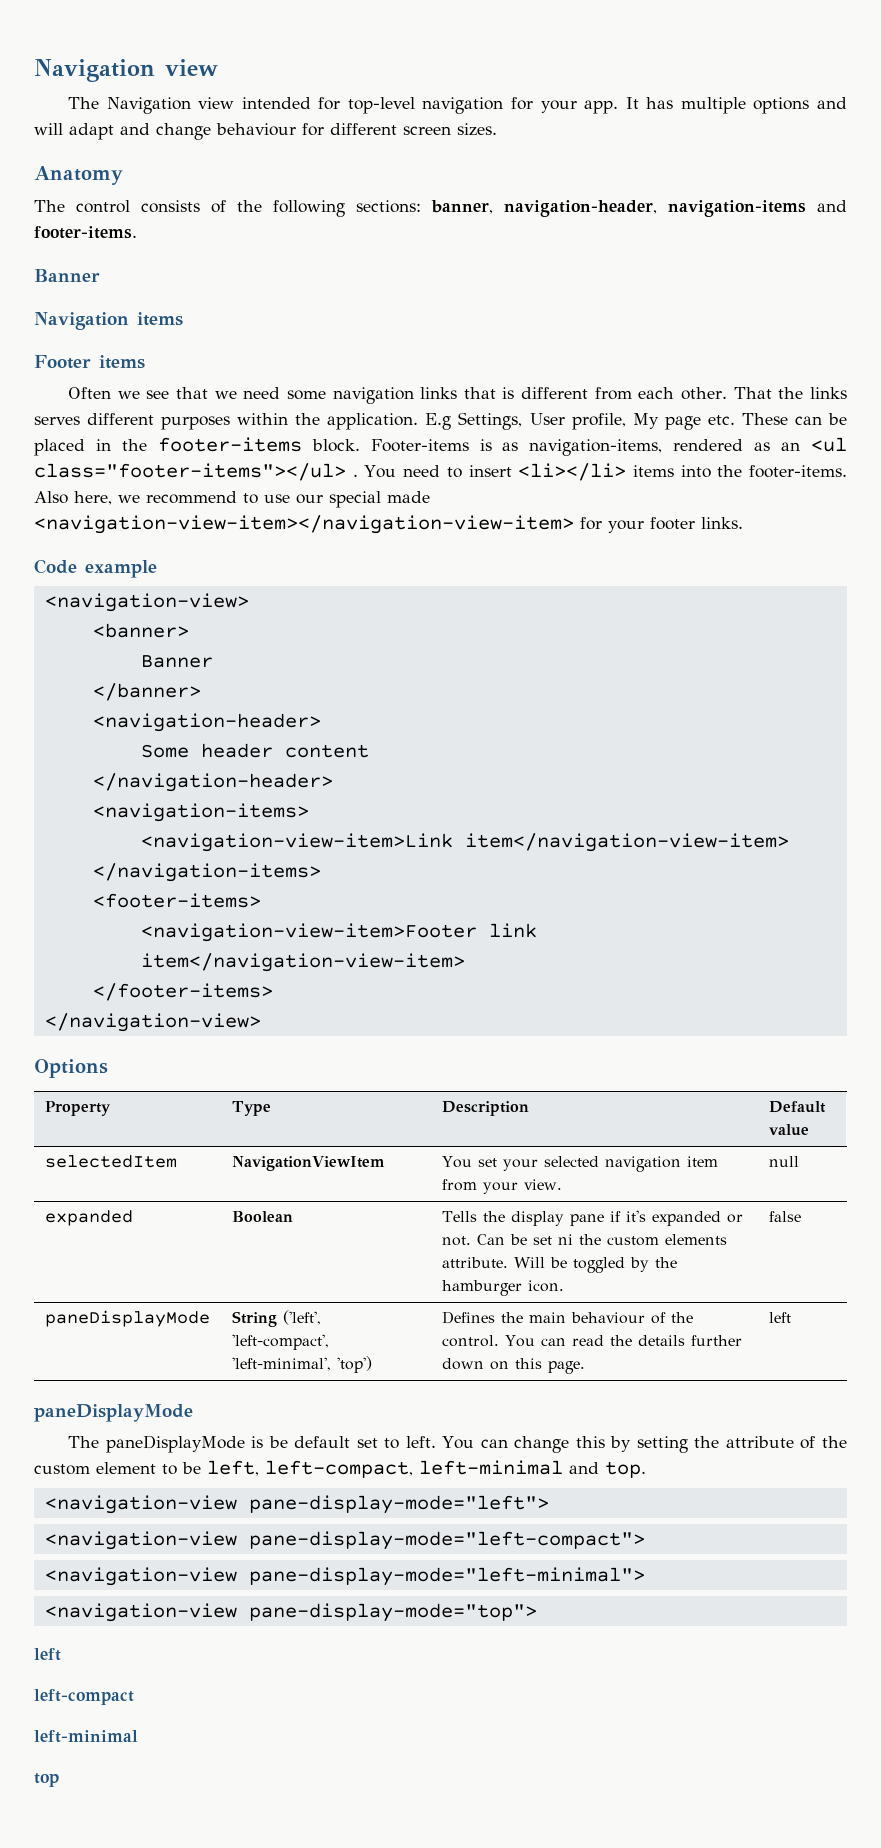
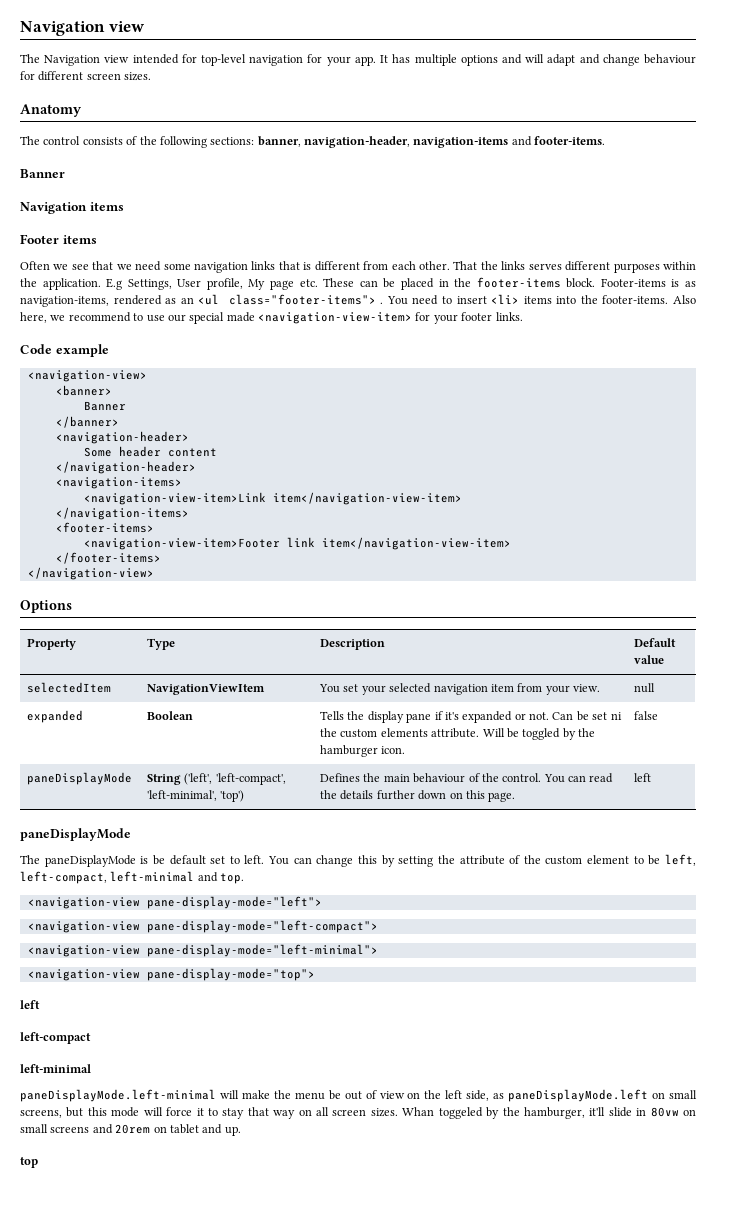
- Footer-items is as navigation-items, rendered as an <ul class="footer-items"></ul> .
+ Footer-items is as navigation-items, rendered as an <ul class="footer-items"> .
- You need to insert <li></li> items into the footer-items.
+ You need to insert <li> items into the footer-items.
- Also here, we recommend to use our special made <navigation-view-item></navigation-view-item> for your footer links.
+ Also here, we recommend to use our special made <navigation-view-item> for your footer links.
+ paneDisplayMode.left-minimal will make the menu be out of view on the left side, as paneDisplayMode.left on small screens, but this mode will force it to stay that way on all screen sizes. Whan toggeled by the hamburger, it'll slide in 80vw on small screens and 20rem on tablet and up.

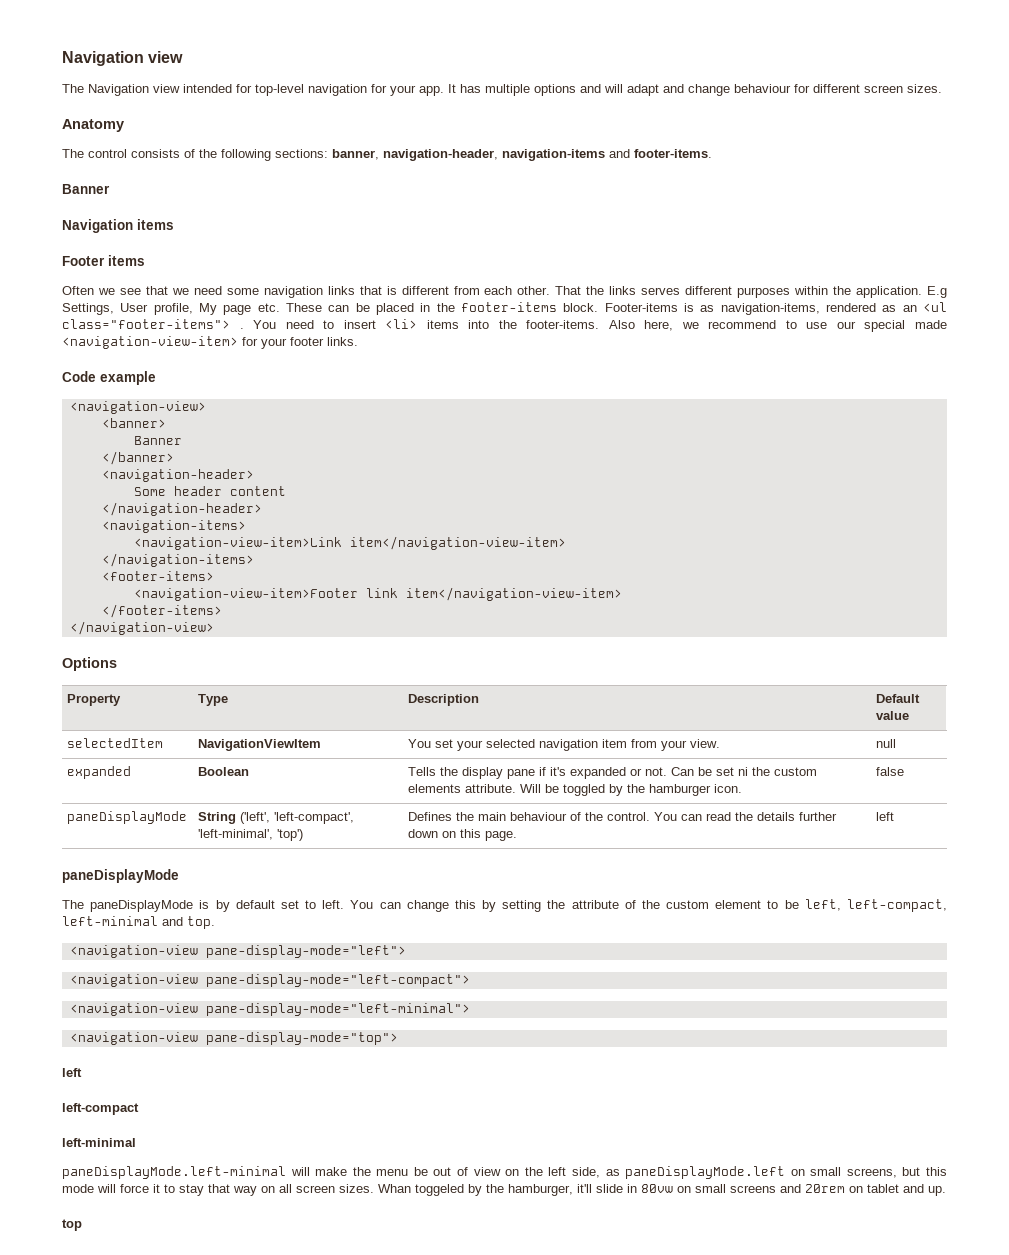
- The paneDisplayMode is be default set to left.
+ The paneDisplayMode is by default set to left.

